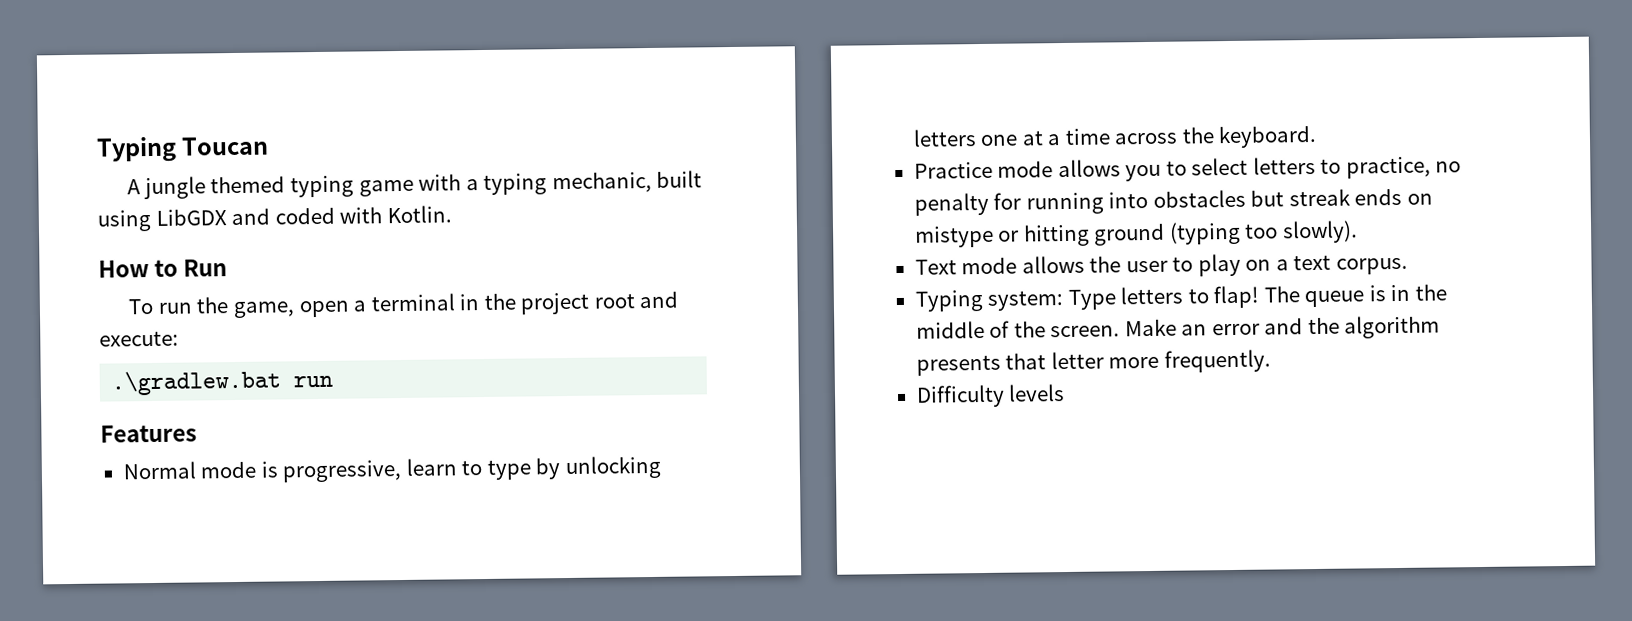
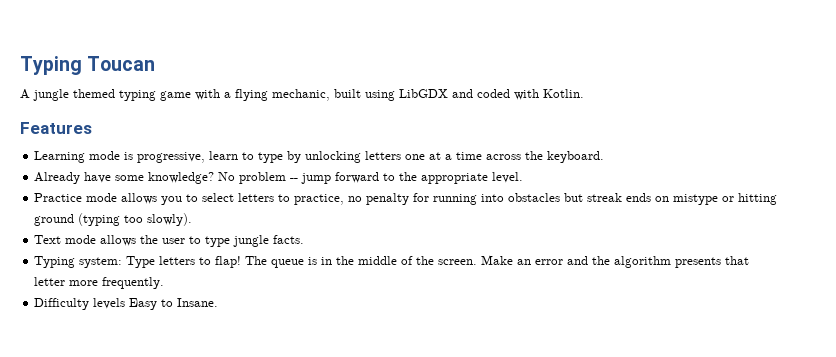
- A jungle themed typing game with a typing mechanic, built using LibGDX and coded with Kotlin.
+ A jungle themed typing game with a flying mechanic, built using LibGDX and coded with Kotlin.
- How to Run
- To run the game, open a terminal in the project root and execute:
- .\gradlew.bat run
- Normal mode is progressive, learn to type by unlocking letters one at a time across the keyboard.
+ Learning mode is progressive, learn to type by unlocking letters one at a time across the keyboard.
+ Already have some knowledge? No problem -- jump forward to the appropriate level.
- Text mode allows the user to play on a text corpus.
+ Text mode allows the user to type jungle facts.
- Difficulty levels
+ Difficulty levels Easy to Insane.

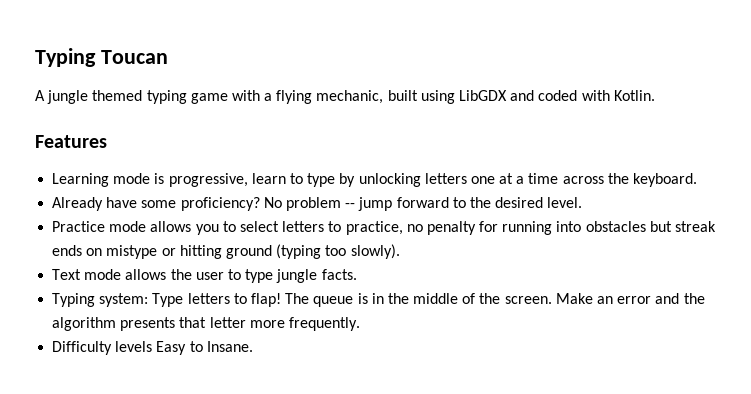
- Already have some knowledge?
+ Already have some proficiency?
- No problem -- jump forward to the appropriate level.
+ No problem -- jump forward to the desired level.

